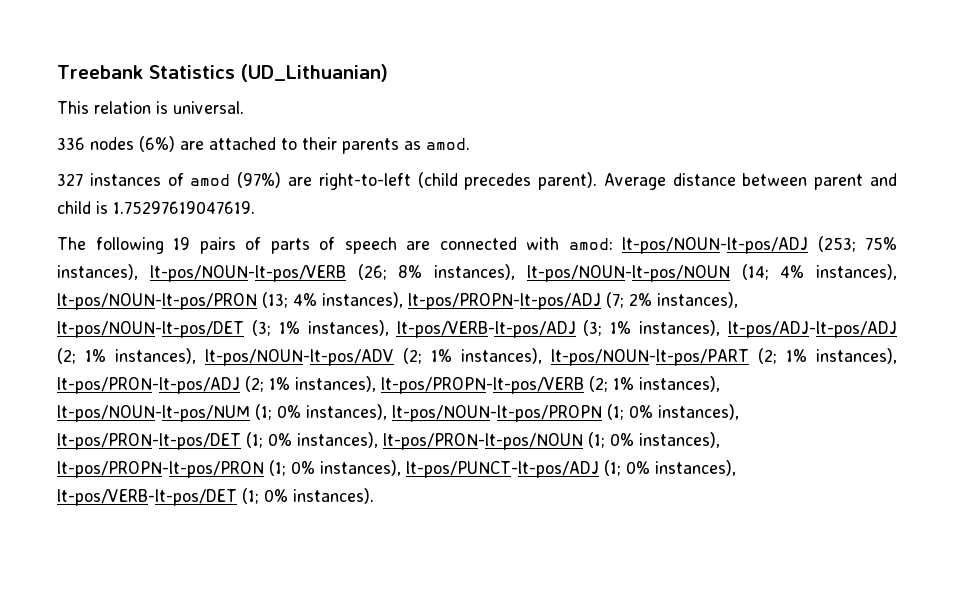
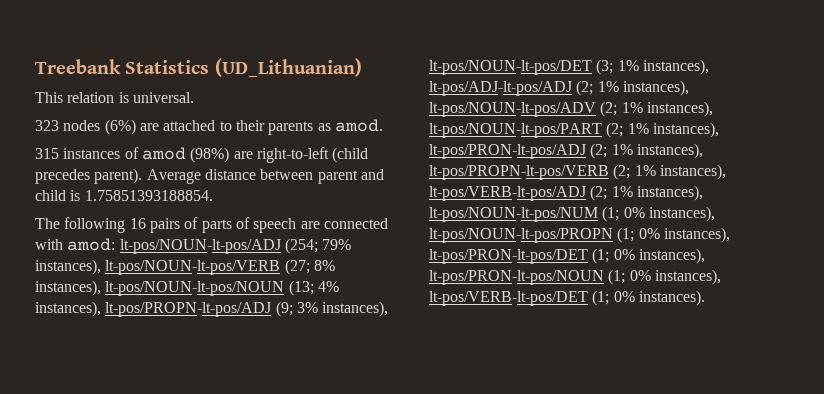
- 336 nodes (6%) are attached to their parents as amod.
+ 323 nodes (6%) are attached to their parents as amod.
- 327 instances of amod (97%) are right-to-left (child precedes parent).
+ 315 instances of amod (98%) are right-to-left (child precedes parent).
- Average distance between parent and child is 1.75297619047619.
+ Average distance between parent and child is 1.75851393188854.
- The following 19 pairs of parts of speech are connected with amod:
+ The following 16 pairs of parts of speech are connected with amod:
- lt-pos/NOUN-lt-pos/ADJ (253; 75% instances), lt-pos/NOUN-lt-pos/VERB (26;
+ lt-pos/NOUN-lt-pos/ADJ (254; 79% instances), lt-pos/NOUN-lt-pos/VERB (27;
- 8% instances), lt-pos/NOUN-lt-pos/NOUN (14; 4% instances), lt-pos/NOUN-lt-pos/PRON (13;
+ 8% instances), lt-pos/NOUN-lt-pos/NOUN (13;
- 4% instances), lt-pos/PROPN-lt-pos/ADJ (7; 2% instances), lt-pos/NOUN-lt-pos/DET (3;
+ 4% instances), lt-pos/PROPN-lt-pos/ADJ (9; 3% instances), lt-pos/NOUN-lt-pos/DET (3;
- 1% instances), lt-pos/VERB-lt-pos/ADJ (3; 1% instances), lt-pos/ADJ-lt-pos/ADJ (2;
+ 1% instances), lt-pos/ADJ-lt-pos/ADJ (2;
- 1% instances), lt-pos/NOUN-lt-pos/NUM (1;
+ 1% instances), lt-pos/VERB-lt-pos/ADJ (2; 1% instances), lt-pos/NOUN-lt-pos/NUM (1;
- 0% instances), lt-pos/PROPN-lt-pos/PRON (1; 0% instances), lt-pos/PUNCT-lt-pos/ADJ (1; 0% instances), lt-pos/VERB-lt-pos/DET (1;
+ 0% instances), lt-pos/VERB-lt-pos/DET (1;

